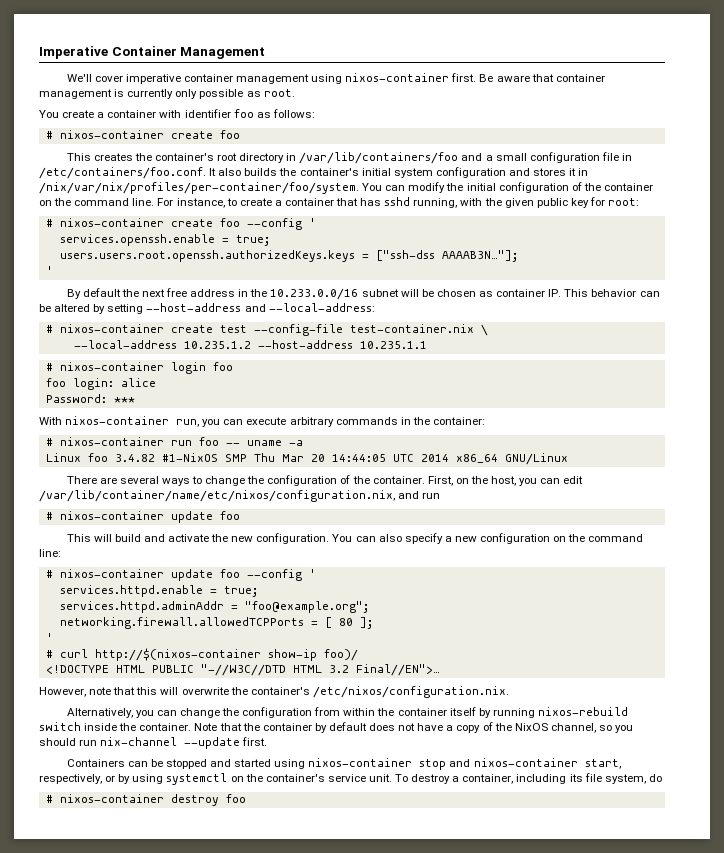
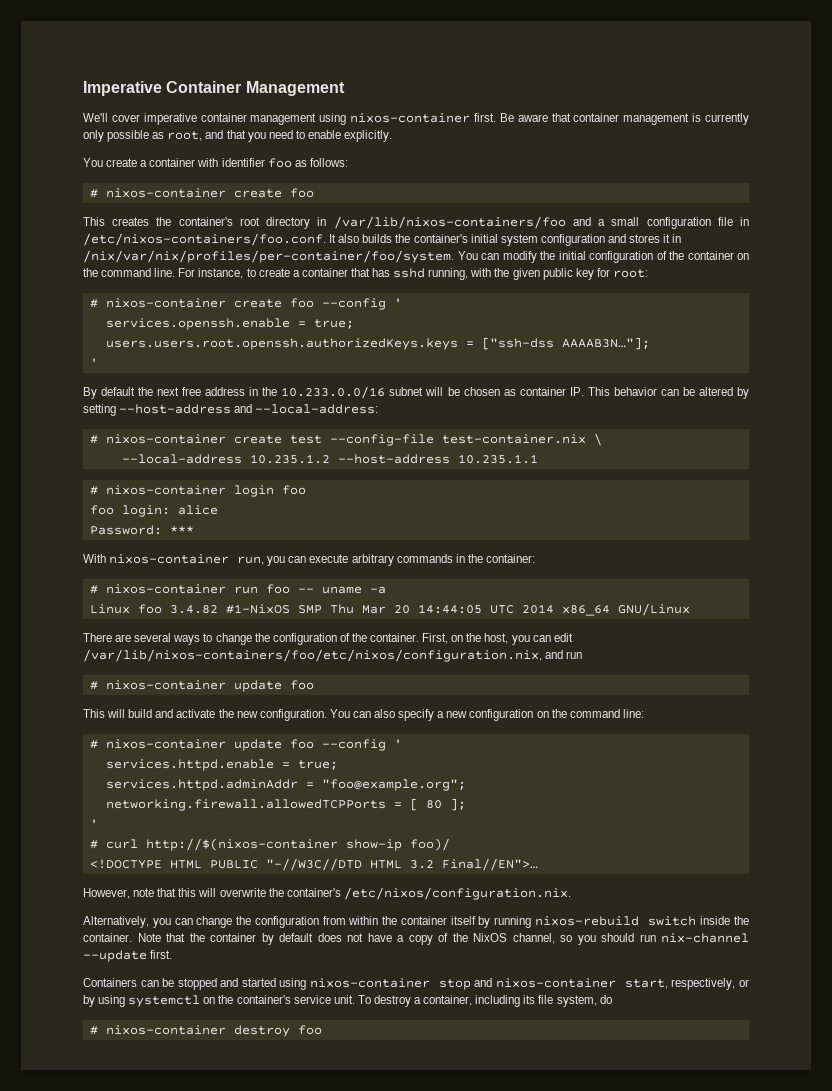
- Be aware that container management is currently only possible as root.
+ Be aware that container management is currently only possible as root, and that you need to enable explicitly.
- This creates the container's root directory in /var/lib/containers/foo and a small configuration file in /etc/containers/foo.conf. It also builds the container's initial system configuration and stores it in /nix/var/nix/profiles/per-container/foo/system.
+ This creates the container's root directory in /var/lib/nixos-containers/foo and a small configuration file in /etc/nixos-containers/foo.conf. It also builds the container's initial system configuration and stores it in /nix/var/nix/profiles/per-container/foo/system.
- First, on the host, you can edit /var/lib/container/name/etc/nixos/configuration.nix, and run
+ First, on the host, you can edit /var/lib/nixos-containers/foo/etc/nixos/configuration.nix, and run

